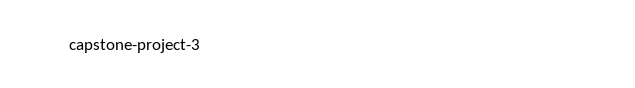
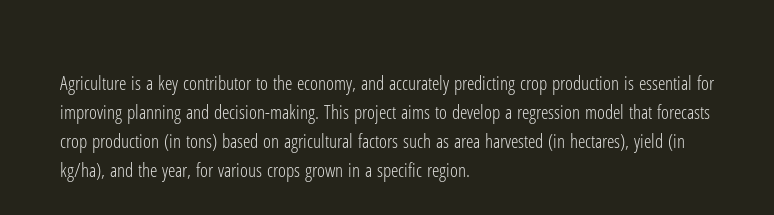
- capstone-project-3
+ Agriculture is a key contributor to the economy, and accurately predicting crop production is essential for improving planning and decision-making. This project aims to develop a regression model that forecasts crop production (in tons) based on agricultural factors such as area harvested (in hectares), yield (in kg/ha), and the year, for various crops grown in a specific region.

